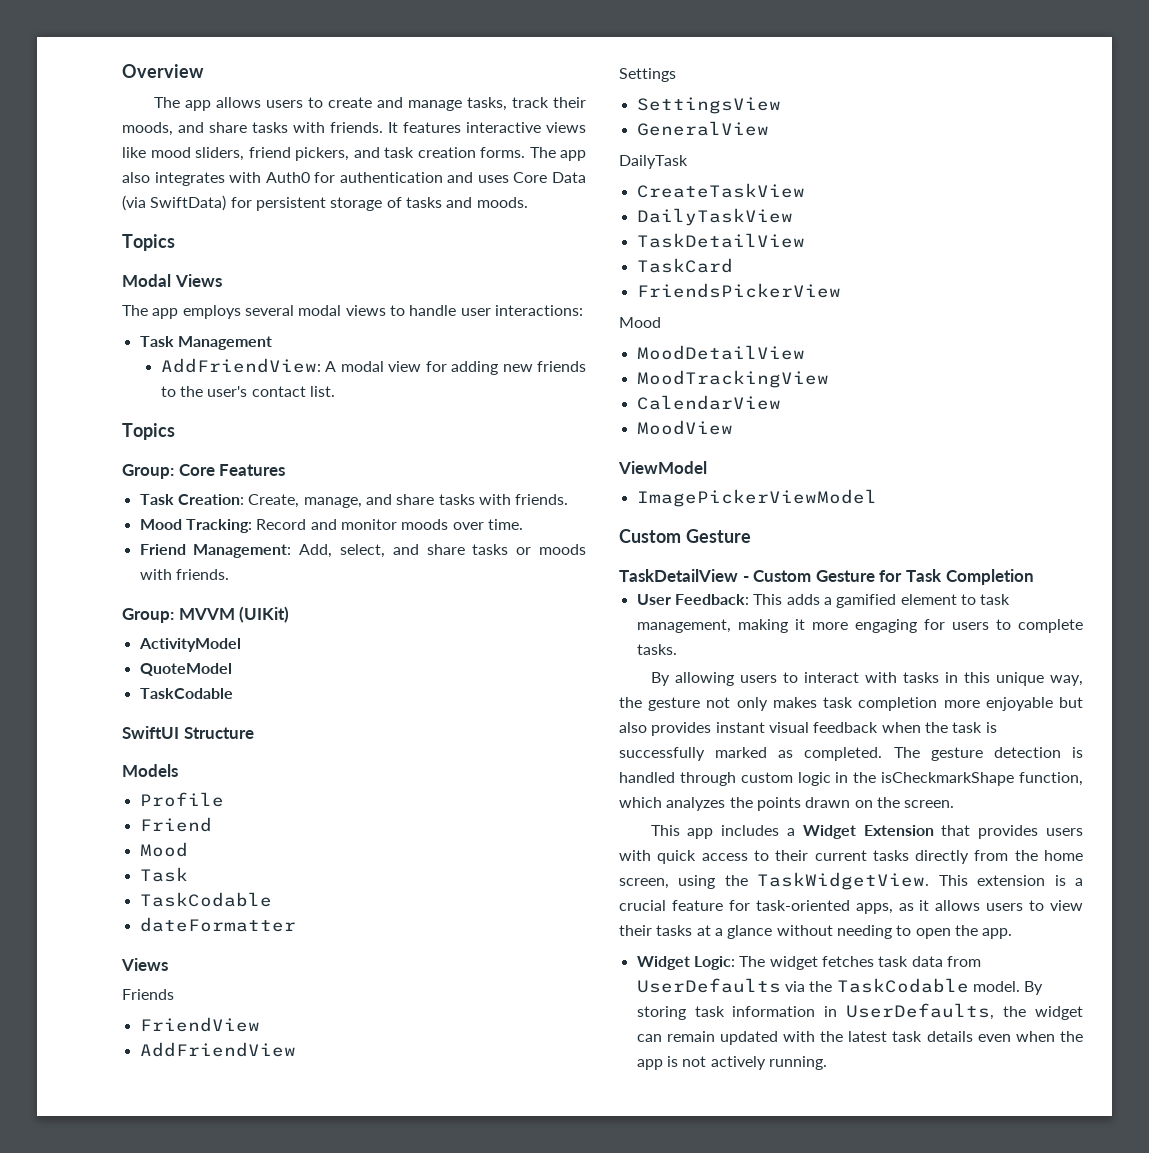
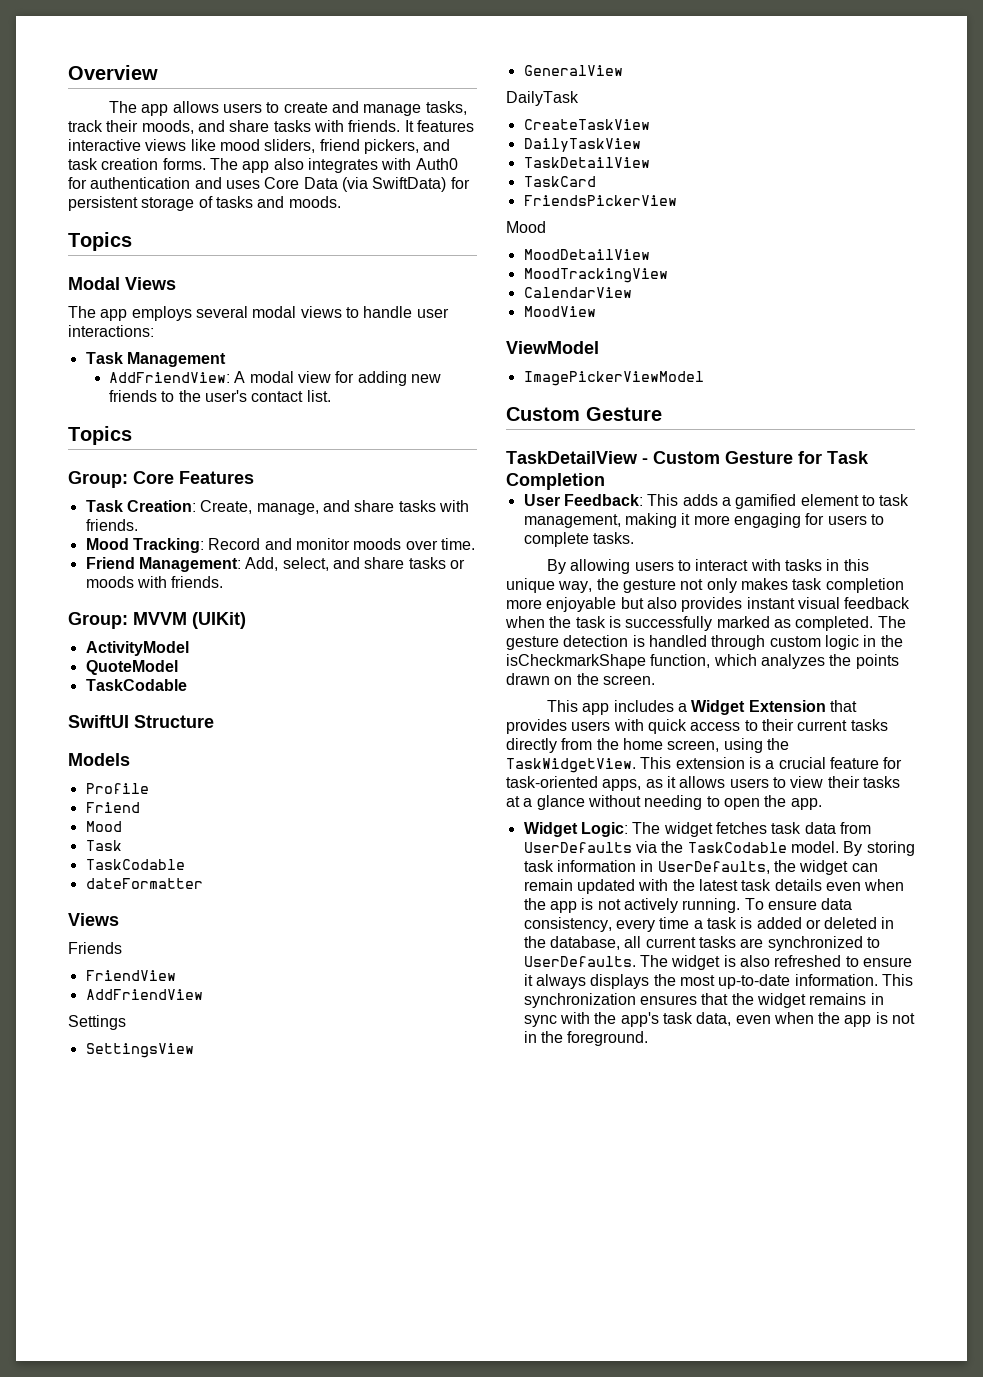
+ To ensure data consistency, every time a task is added or deleted in the database, all current tasks are synchronized to UserDefaults. The widget is also refreshed to ensure it always displays the most up-to-date information. This synchronization ensures that the widget remains in sync with the app's task data, even when the app is not in the foreground.

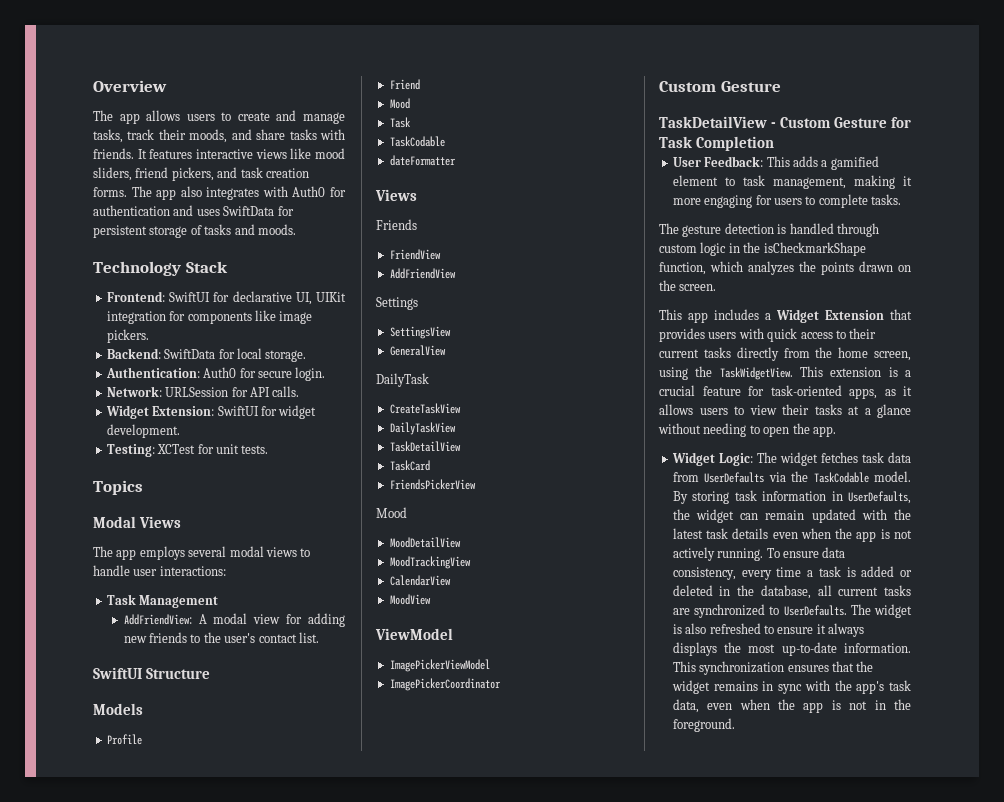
- The app also integrates with Auth0 for authentication and uses Core Data (via SwiftData) for persistent storage of tasks and moods.
+ The app also integrates with Auth0 for authentication and uses SwiftData for persistent storage of tasks and moods.
+ Technology Stack
+ Frontend: SwiftUI for declarative UI, UIKit integration for components like image pickers.
+ Backend: SwiftData for local storage.
+ Authentication: Auth0 for secure login.
+ Network: URLSession for API calls.
+ Widget Extension: SwiftUI for widget development.
+ Testing: XCTest for unit tests.
  AddFriendView: A modal view for adding new friends to the user's contact list.
- Topics
- Group: Core Features
- Task Creation: Create, manage, and share tasks with friends.
- Mood Tracking: Record and monitor moods over time.
- Friend Management: Add, select, and share tasks or moods with friends.
- Group: MVVM (UIKit)
- ActivityModel
- QuoteModel
- TaskCodable
+ ImagePickerCoordinator
- By allowing users to interact with tasks in this unique way, the gesture not only makes task completion more enjoyable but also provides instant visual feedback when the task is successfully marked as completed.

